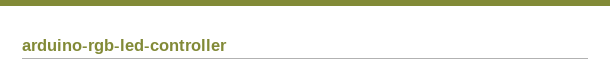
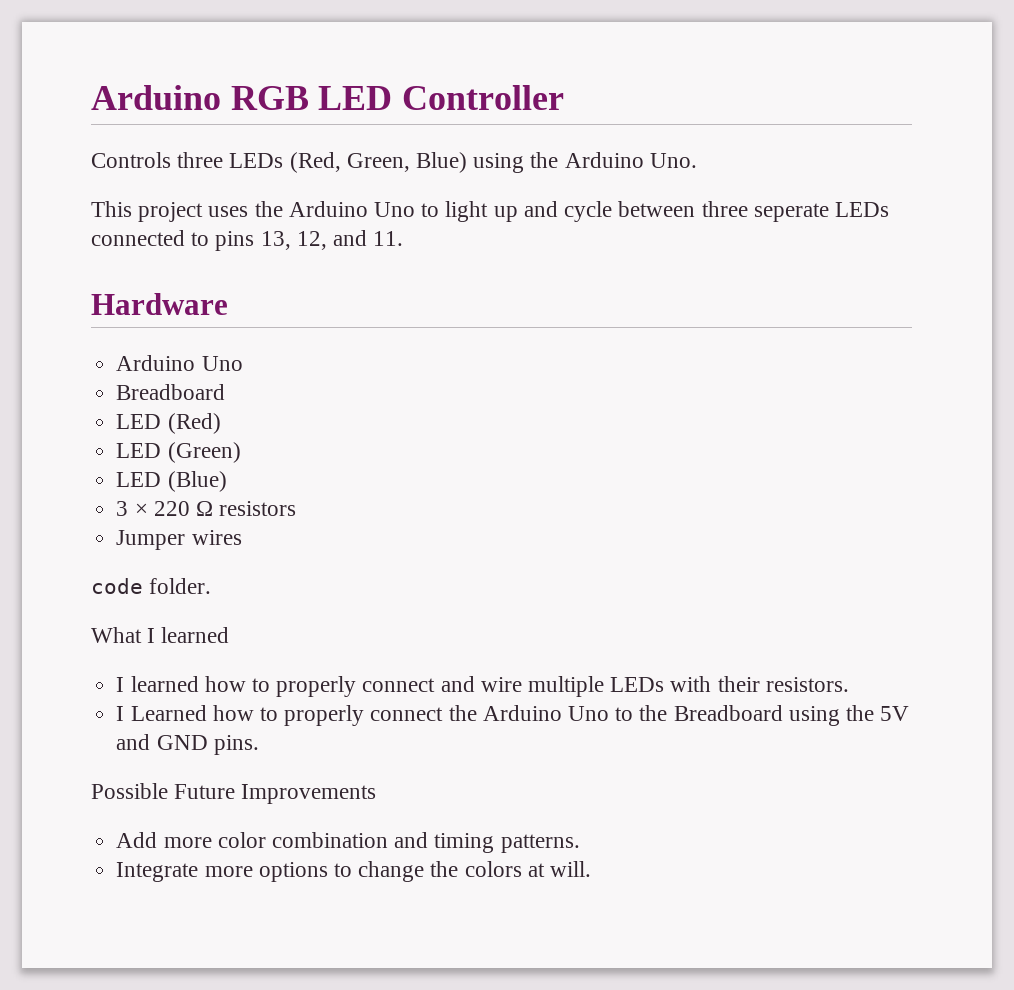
- arduino-rgb-led-controller
+ Arduino RGB LED Controller
+ Controls three LEDs (Red, Green, Blue) using the Arduino Uno.
+ This project uses the Arduino Uno to light up and cycle between three seperate LEDs connected to pins 13, 12, and 11.
+ Hardware
+ Arduino Uno
+ Breadboard
+ LED (Red)
+ LED (Green)
+ LED (Blue)
+ 3 × 220 Ω resistors
+ Jumper wires
+ code folder.
+ What I learned
+ I learned how to properly connect and wire multiple LEDs with their resistors.
+ I Learned how to properly connect the Arduino Uno to the Breadboard using the 5V and GND pins.
+ Possible Future Improvements
+ Add more color combination and timing patterns.
+ Integrate more options to change the colors at will.

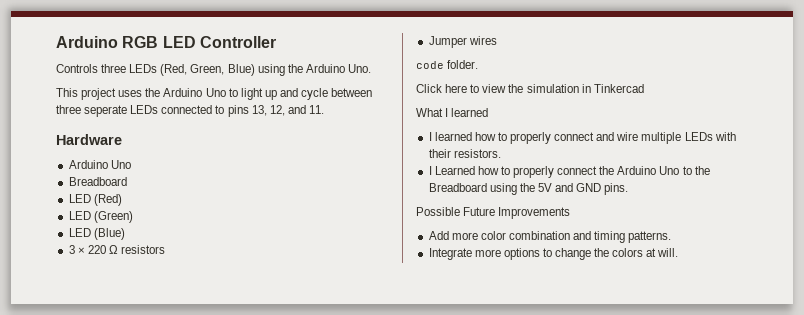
+ Click here to view the simulation in Tinkercad

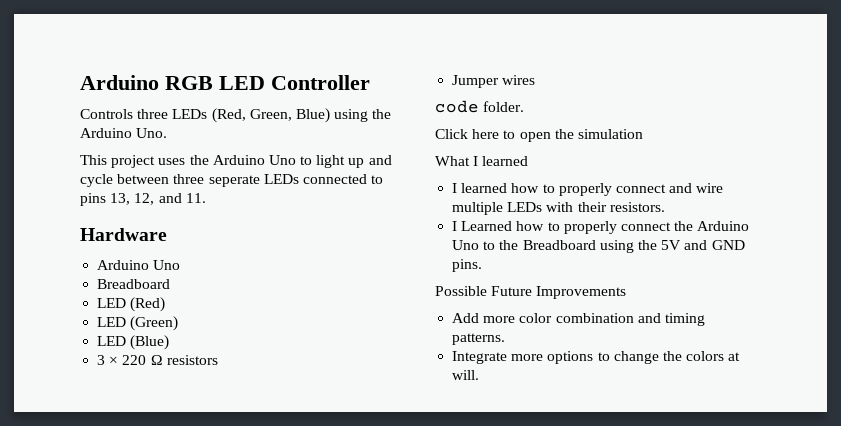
- Click here to view the simulation in Tinkercad
+ Click here to open the simulation

